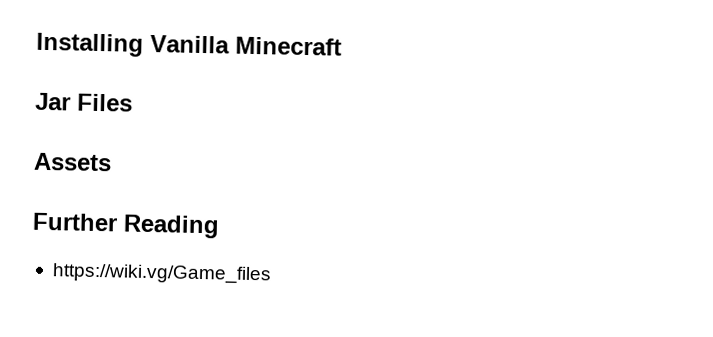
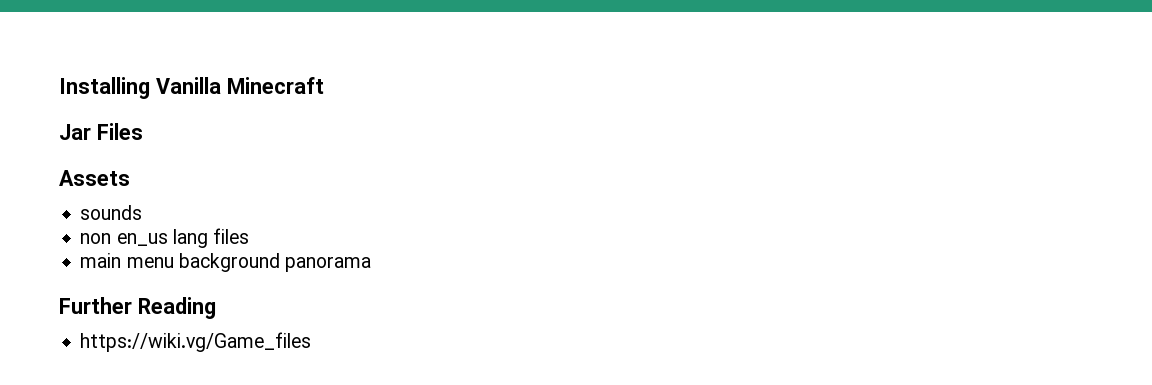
+ sounds
+ non en_us lang files
+ main menu background panorama

